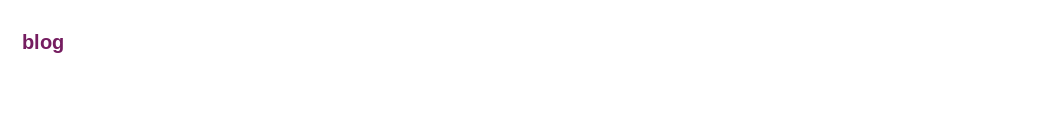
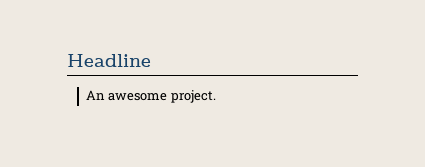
- blog
+ Headline
+ An awesome project.

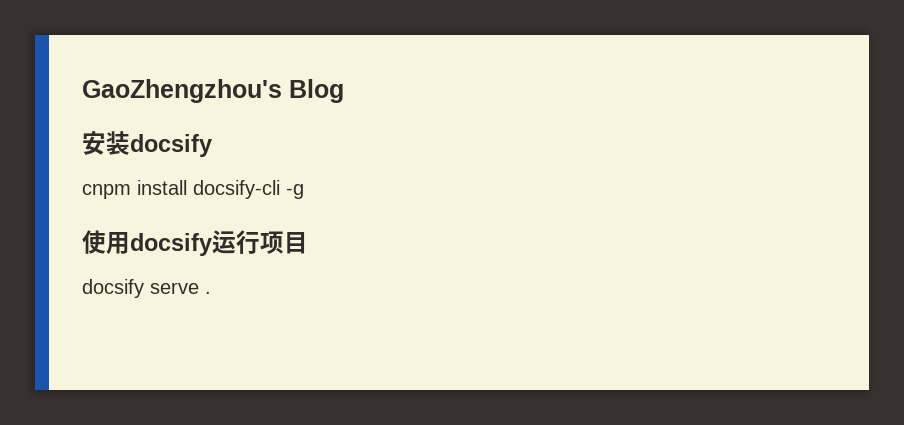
- Headline
- An awesome project.
+ GaoZhengzhou's Blog
+ 安装docsify
+ cnpm install docsify-cli -g
+ 使用docsify运行项目
+ docsify serve .

